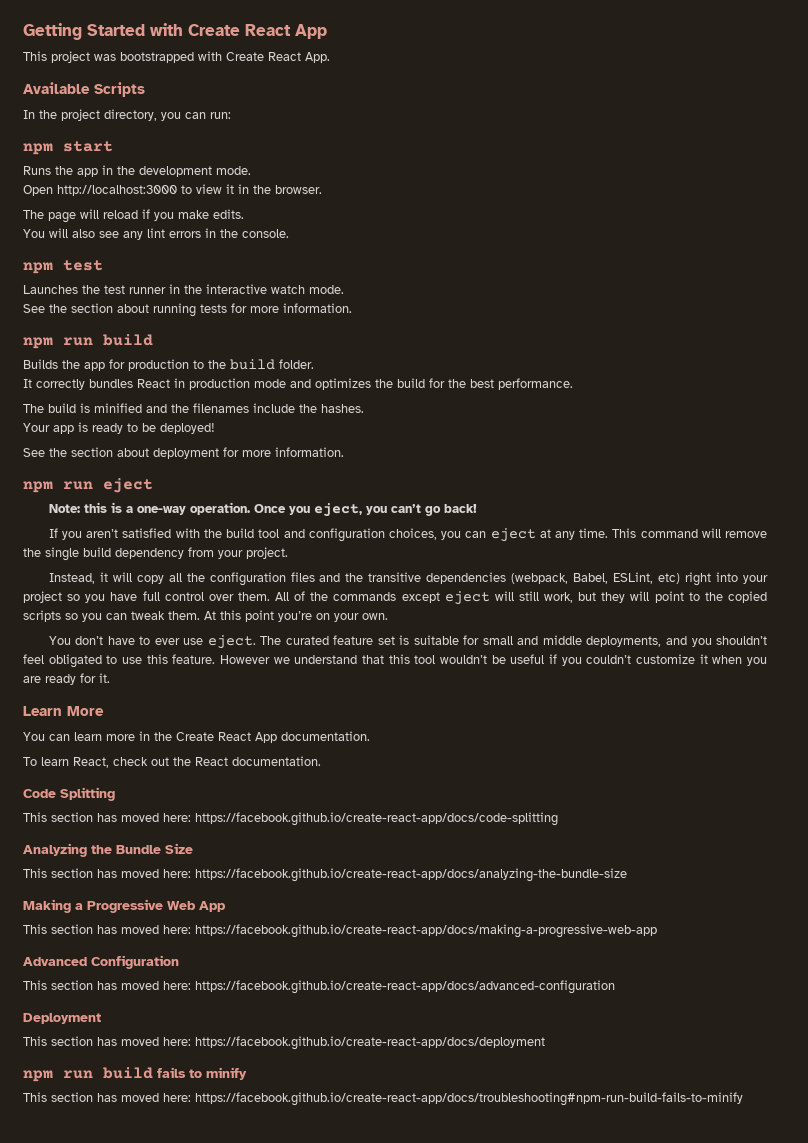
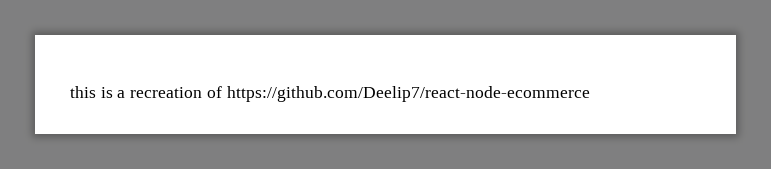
- Getting Started with Create React App
- This project was bootstrapped with Create React App.
- Available Scripts
- In the project directory, you can run:
- npm start
- Runs the app in the development mode.
- Open http://localhost:3000 to view it in the browser.
- The page will reload if you make edits.
- You will also see any lint errors in the console.
- npm test
- Launches the test runner in the interactive watch mode.
- See the section about running tests for more information.
- npm run build
- Builds the app for production to the build folder.
- It correctly bundles React in production mode and optimizes the build for the best performance.
- The build is minified and the filenames include the hashes.
- Your app is ready to be deployed!
- See the section about deployment for more information.
- npm run eject
- Note: this is a one-way operation. Once you eject, you can’t go back!
- If you aren’t satisfied with the build tool and configuration choices, you can eject at any time. This command will remove the single build dependency from your project.
- Instead, it will copy all the configuration files and the transitive dependencies (webpack, Babel, ESLint, etc) right into your project so you have full control over them. All of the commands except eject will still work, but they will point to the copied scripts so you can tweak them. At this point you’re on your own.
- You don’t have to ever use eject. The curated feature set is suitable for small and middle deployments, and you shouldn’t feel obligated to use this feature. However we understand that this tool wouldn’t be useful if you couldn’t customize it when you are ready for it.
- Learn More
- You can learn more in the Create React App documentation.
- To learn React, check out the React documentation.
- Code Splitting
- This section has moved here: https://facebook.github.io/create-react-app/docs/code-splitting
- Analyzing the Bundle Size
- This section has moved here: https://facebook.github.io/create-react-app/docs/analyzing-the-bundle-size
- Making a Progressive Web App
- This section has moved here: https://facebook.github.io/create-react-app/docs/making-a-progressive-web-app
- Advanced Configuration
- This section has moved here: https://facebook.github.io/create-react-app/docs/advanced-configuration
- Deployment
- This section has moved here: https://facebook.github.io/create-react-app/docs/deployment
- npm run build fails to minify
- This section has moved here: https://facebook.github.io/create-react-app/docs/troubleshooting#npm-run-build-fails-to-minify
+ this is a recreation of https://github.com/Deelip7/react-node-ecommerce

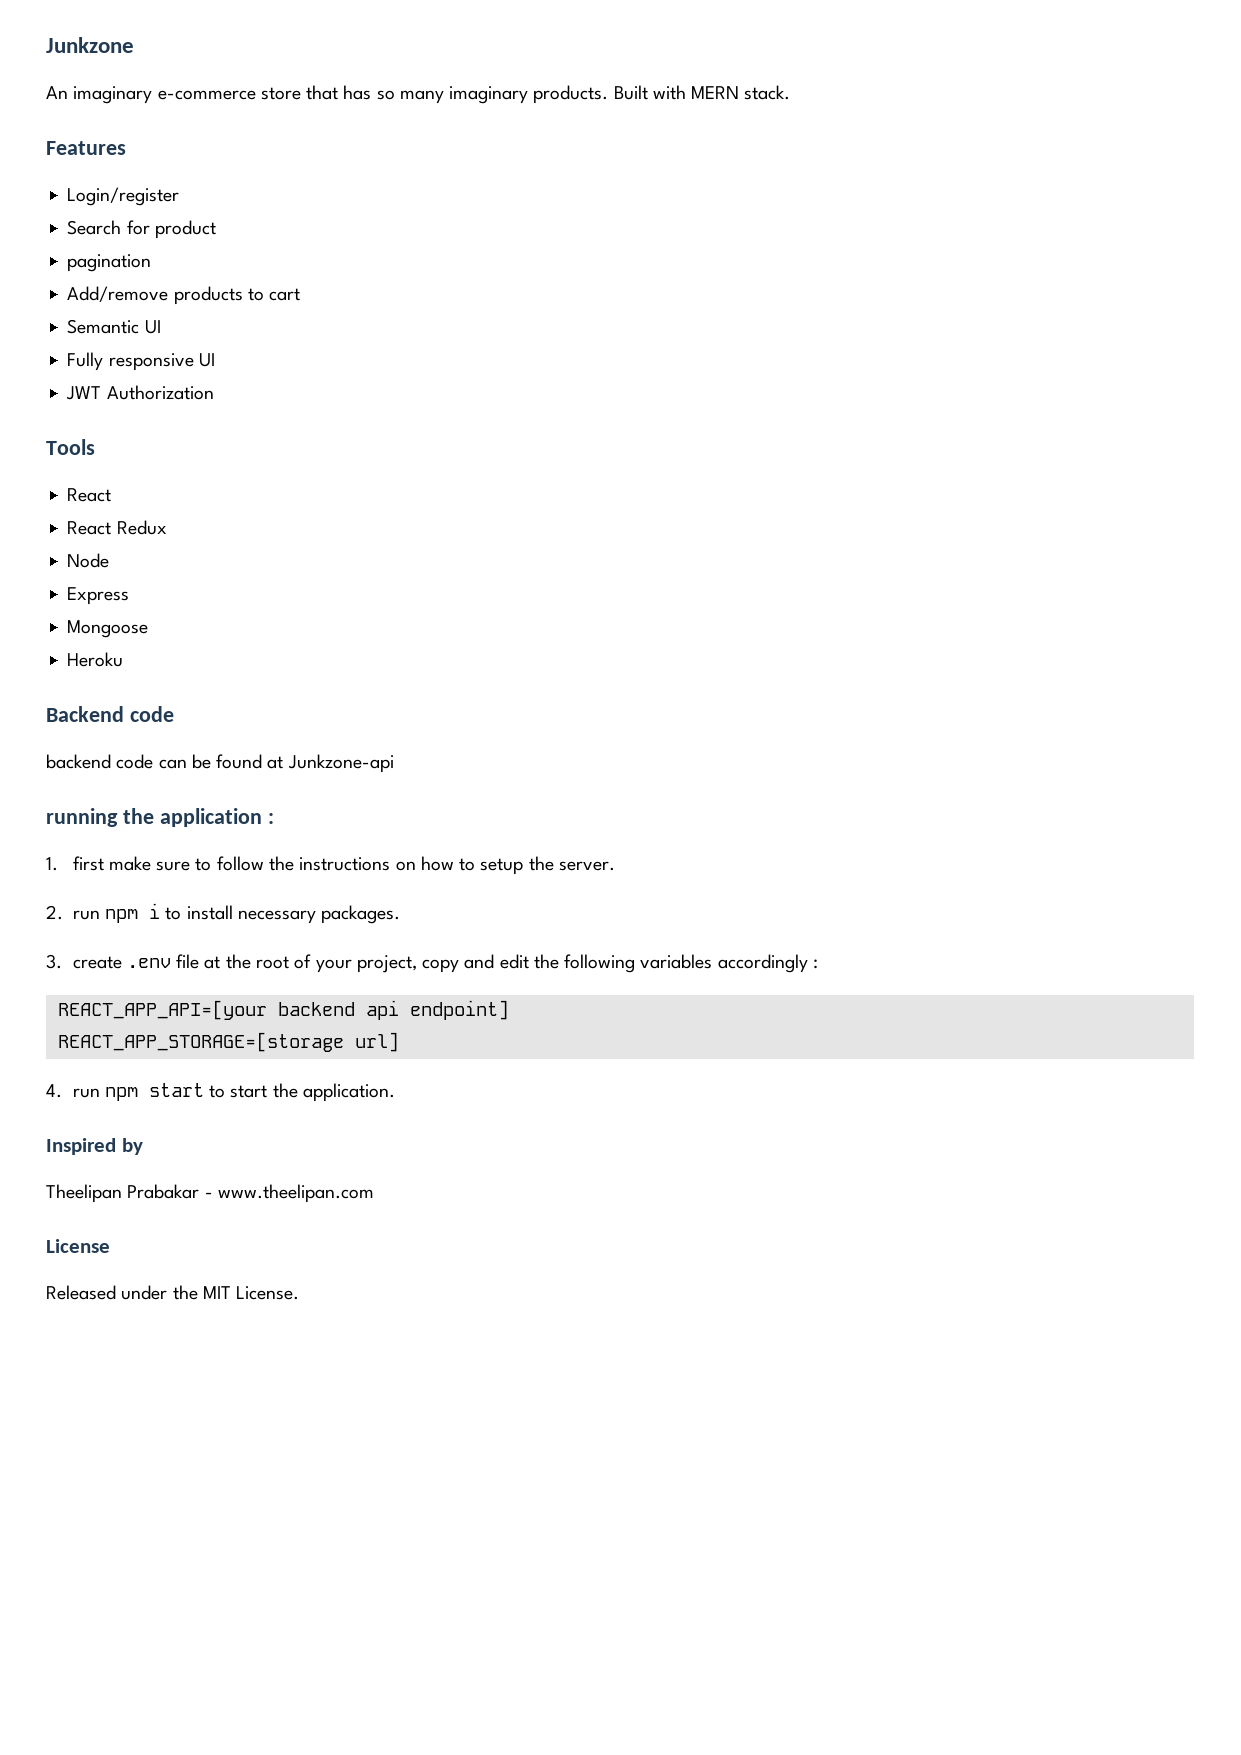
- this is a recreation of https://github.com/Deelip7/react-node-ecommerce
+ Junkzone
+ An imaginary e-commerce store that has so many imaginary products. Built with MERN stack.
+ Features
+ Login/register
+ Search for product
+ pagination
+ Add/remove products to cart
+ Semantic UI
+ Fully responsive UI
+ JWT Authorization
+ Tools
+ React
+ React Redux
+ Node
+ Express
+ Mongoose
+ Heroku
+ Backend code
+ backend code can be found at Junkzone-api
+ running the application :
+ 1. first make sure to follow the instructions on how to setup the server.
+ 2. run npm i to install necessary packages.
+ 3. create .env file at the root of your project, copy and edit the following variables accordingly :
+ REACT_APP_API=[your backend api endpoint]
+ REACT_APP_STORAGE=[storage url]
+ 4. run npm start to start the application.
+ Inspired by
+ Theelipan Prabakar - www.theelipan.com
+ License
+ Released under the MIT License.

